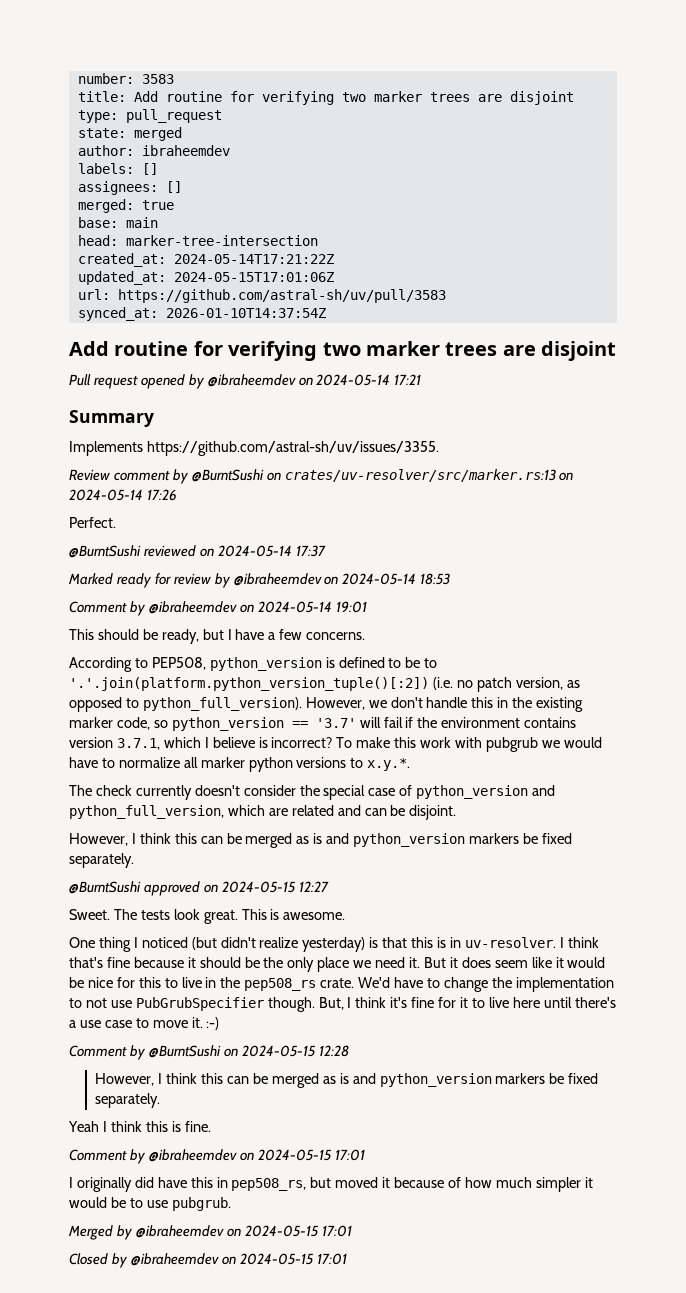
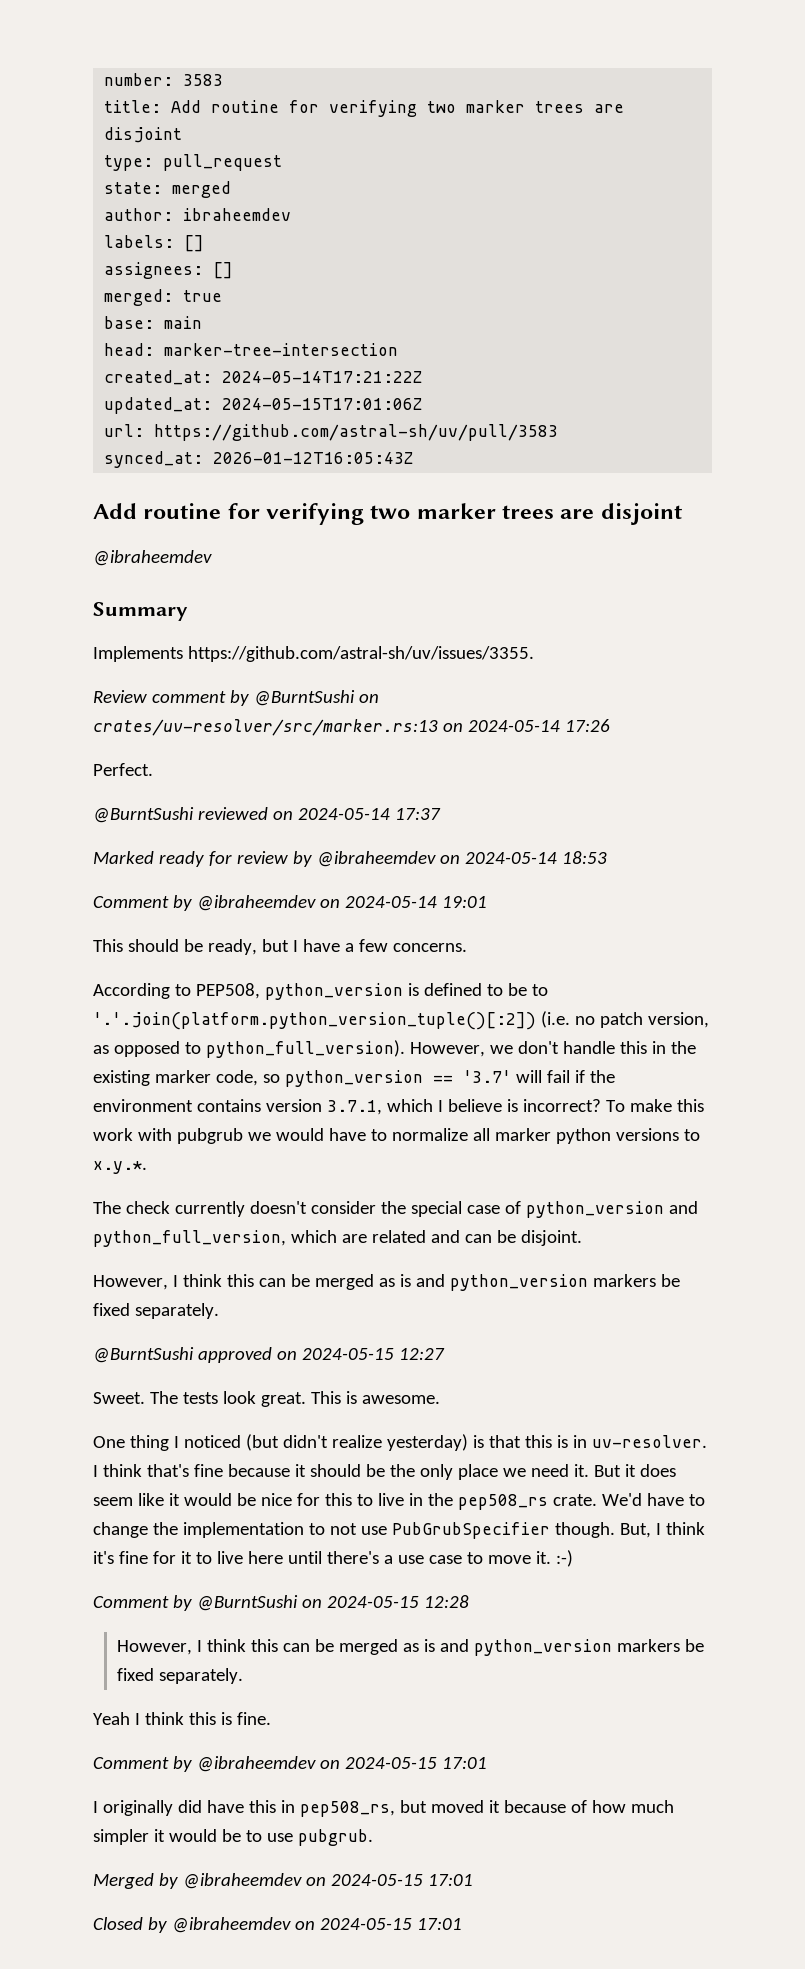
- synced_at: 2026-01-10T14:37:54Z
+ synced_at: 2026-01-12T16:05:43Z
  Add routine for verifying two marker trees are disjoint
- Pull request opened by @ibraheemdev on 2024-05-14 17:21
+ @ibraheemdev

